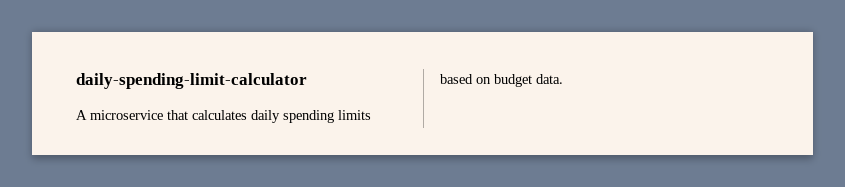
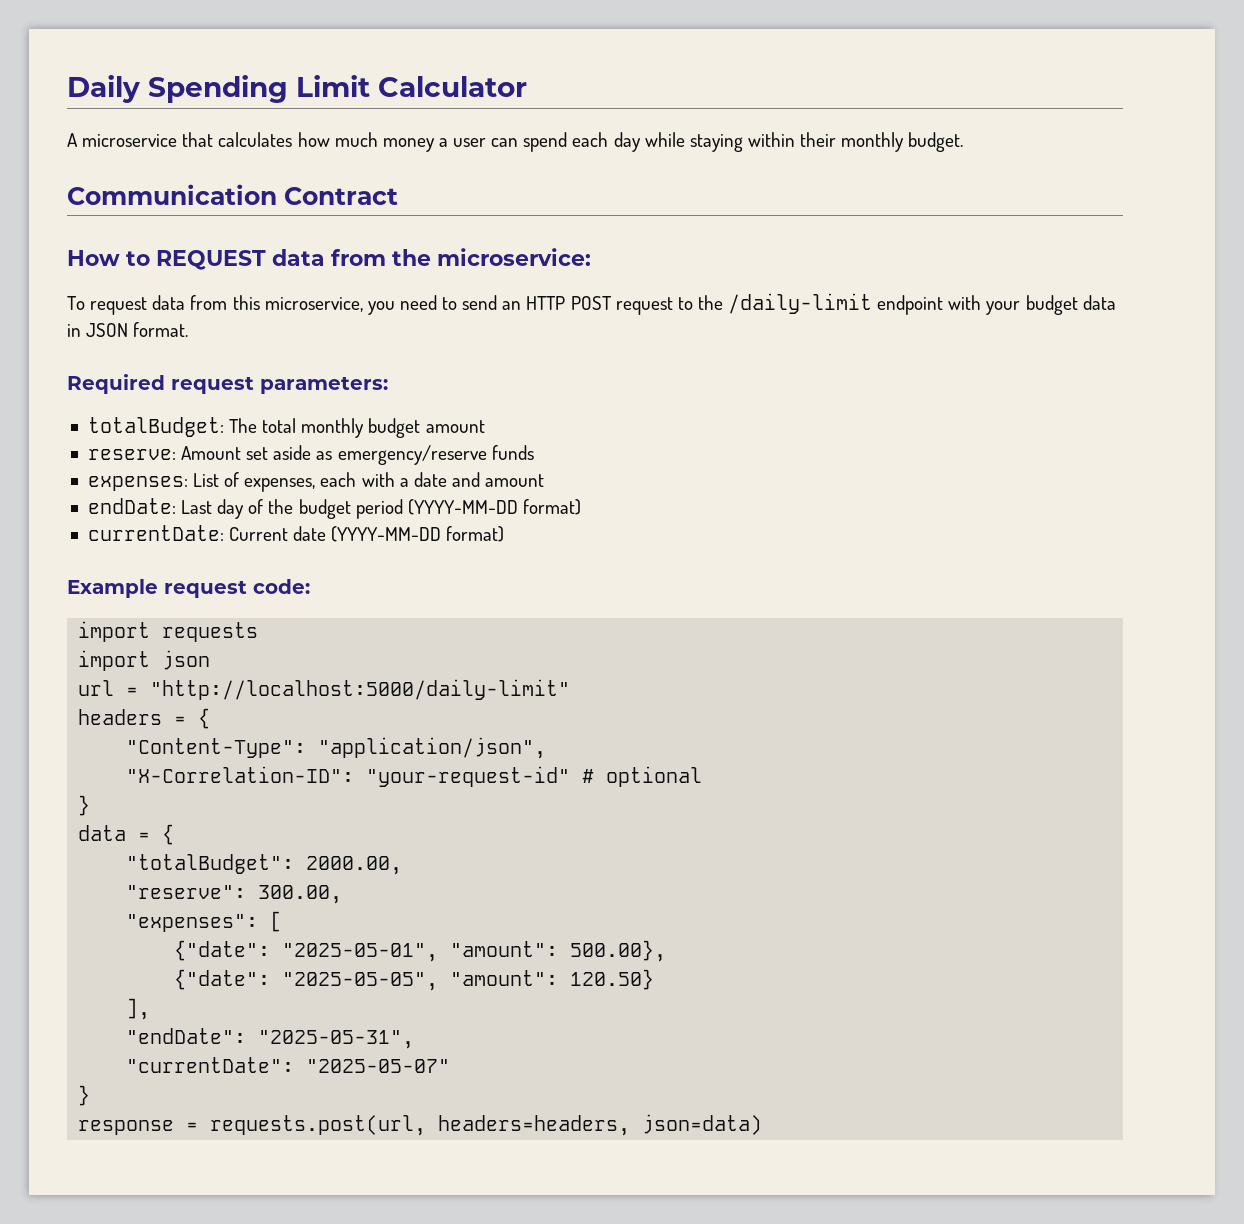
- daily-spending-limit-calculator
+ Daily Spending Limit Calculator
- A microservice that calculates daily spending limits based on budget data.
+ A microservice that calculates how much money a user can spend each day while staying within their monthly budget.
+ Communication Contract
+ How to REQUEST data from the microservice:
+ To request data from this microservice, you need to send an HTTP POST request to the /daily-limit endpoint with your budget data in JSON format.
+ Required request parameters:
+ totalBudget: The total monthly budget amount
+ reserve: Amount set aside as emergency/reserve funds
+ expenses: List of expenses, each with a date and amount
+ endDate: Last day of the budget period (YYYY-MM-DD format)
+ currentDate: Current date (YYYY-MM-DD format)
+ Example request code:
+ import requests
+ import json
+ url = "http://localhost:5000/daily-limit"
+ headers = {
+ "Content-Type": "application/json",
+ "X-Correlation-ID": "your-request-id" # optional
+ }
+ data = {
+ "totalBudget": 2000.00,
+ "reserve": 300.00,
+ "expenses": [
+ {"date": "2025-05-01", "amount": 500.00},
+ {"date": "2025-05-05", "amount": 120.50}
+ ],
+ "endDate": "2025-05-31",
+ "currentDate": "2025-05-07"
+ }
+ response = requests.post(url, headers=headers, json=data)

